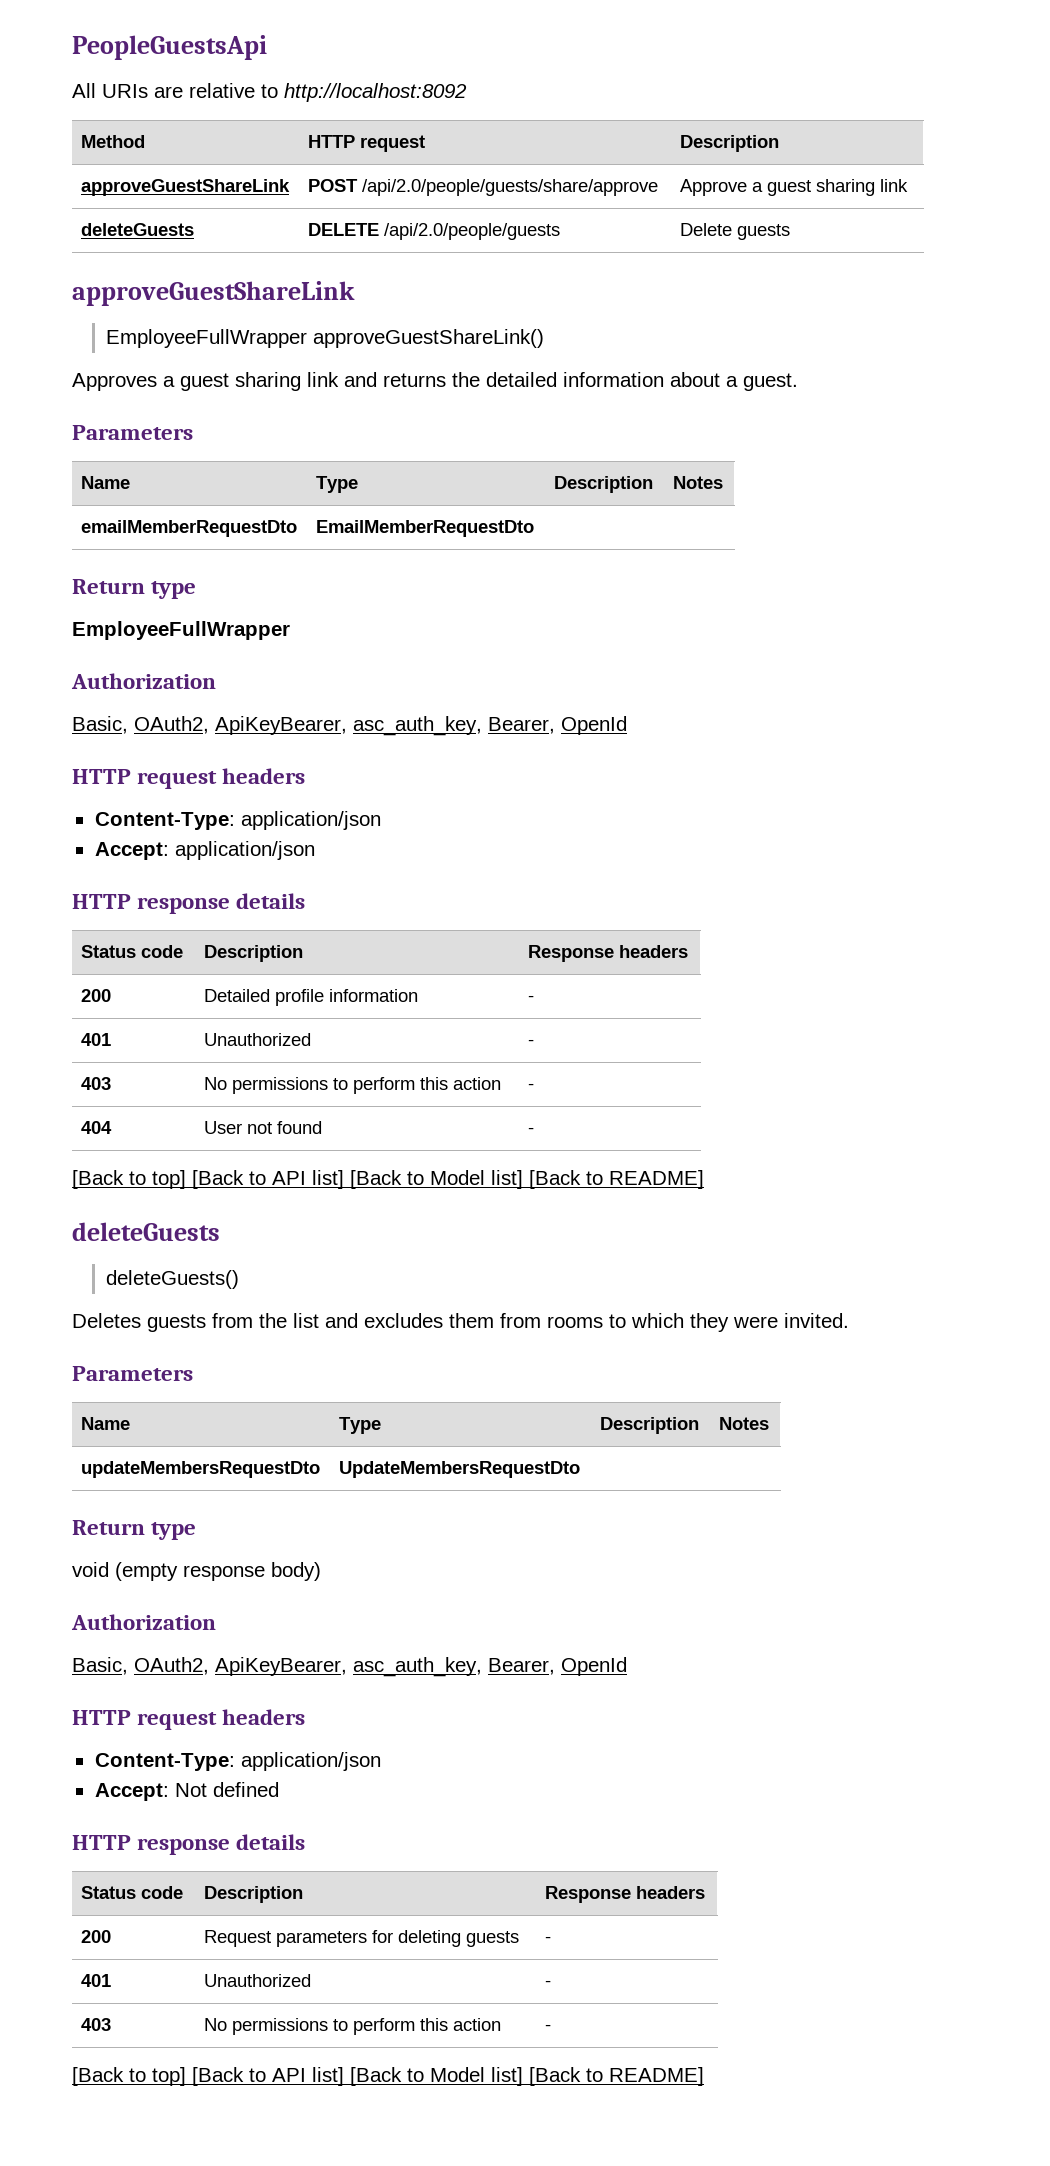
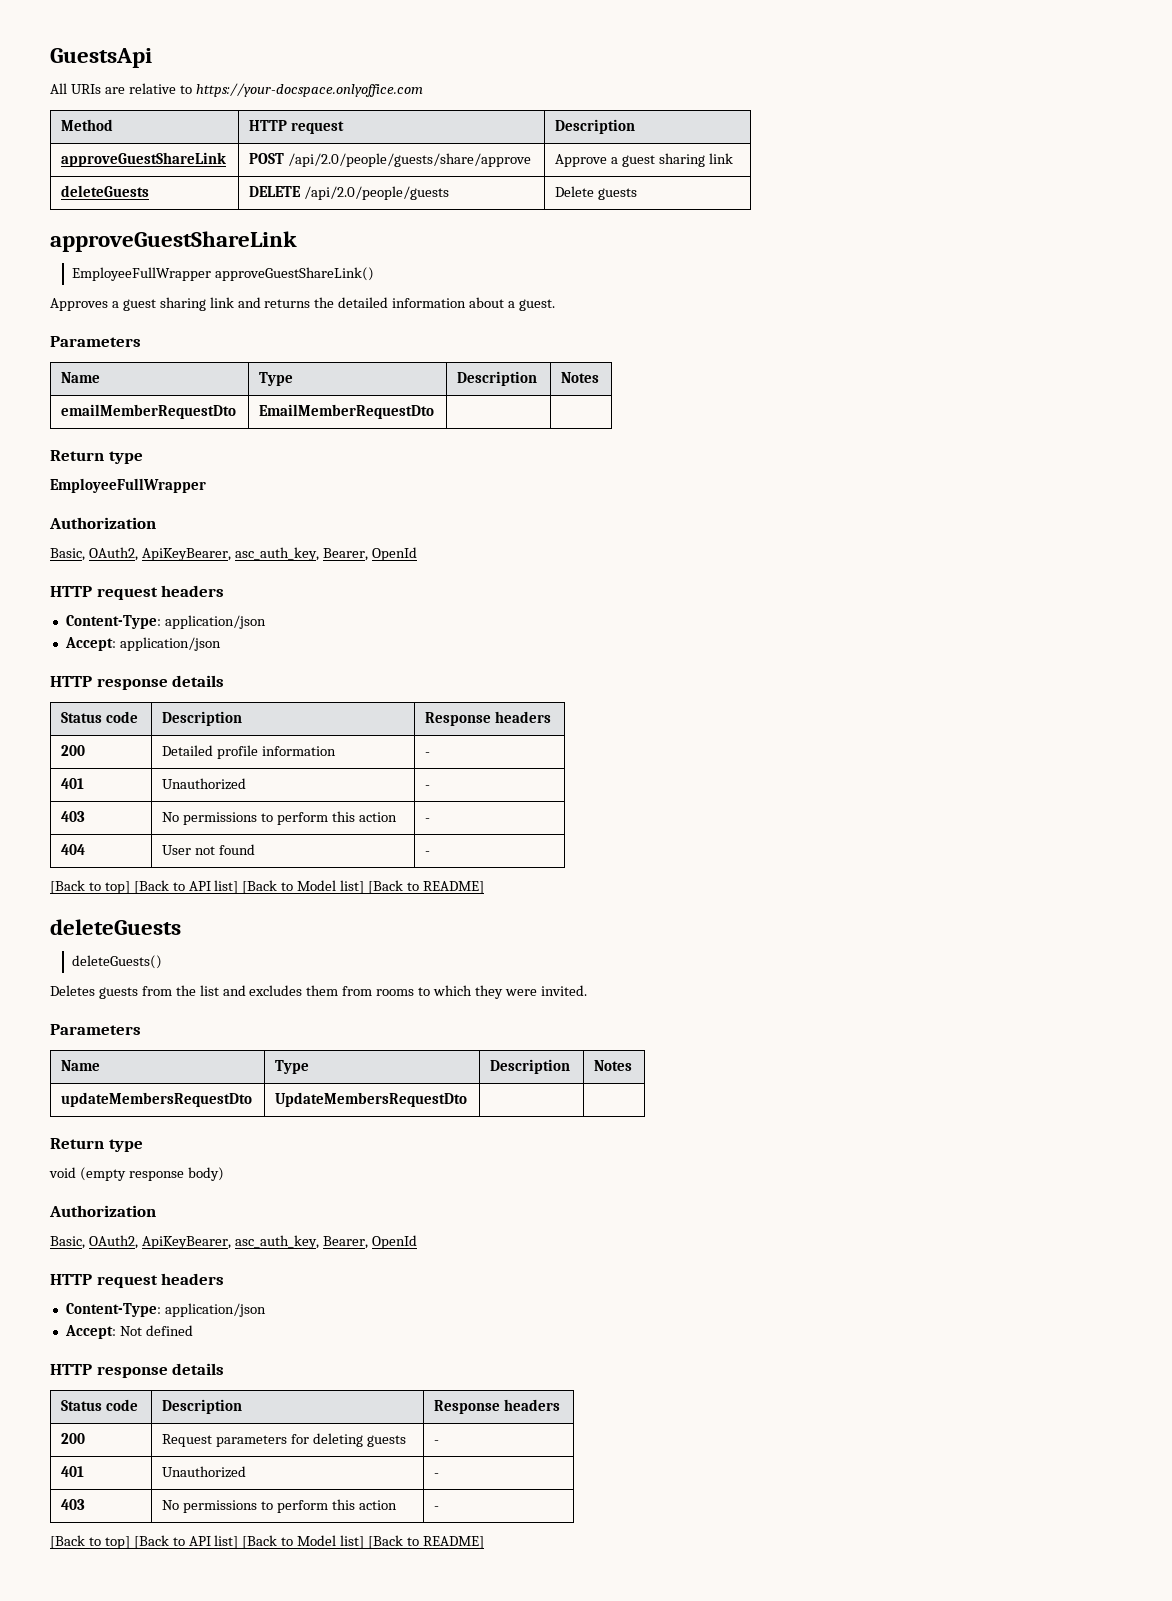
- PeopleGuestsApi
+ GuestsApi
- All URIs are relative to http://localhost:8092
+ All URIs are relative to https://your-docspace.onlyoffice.com

